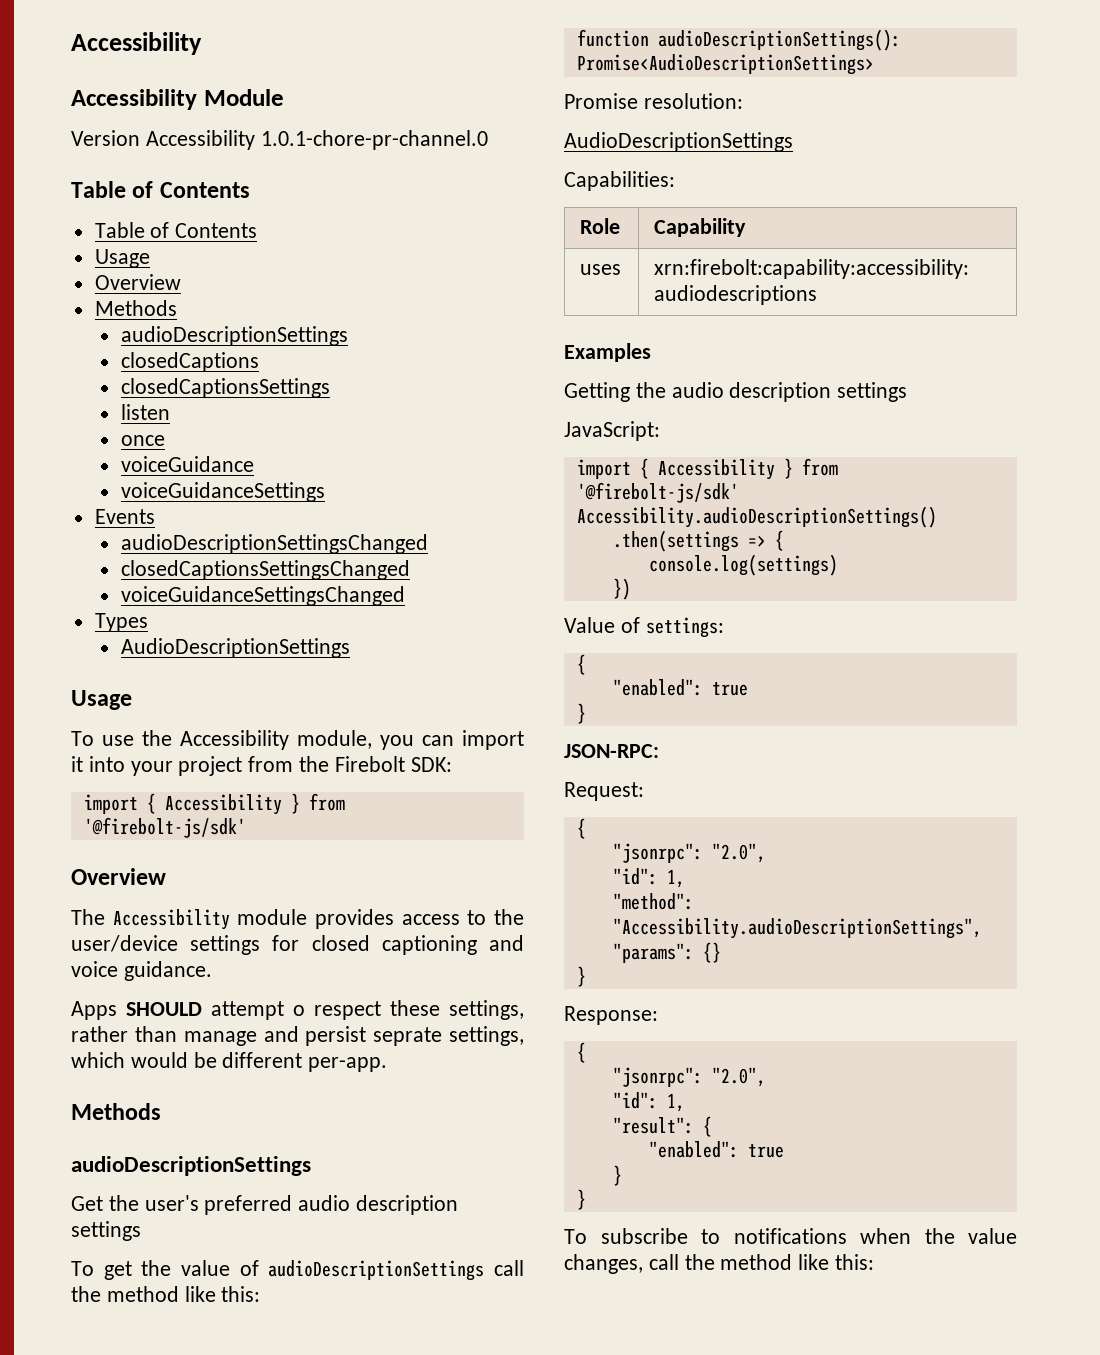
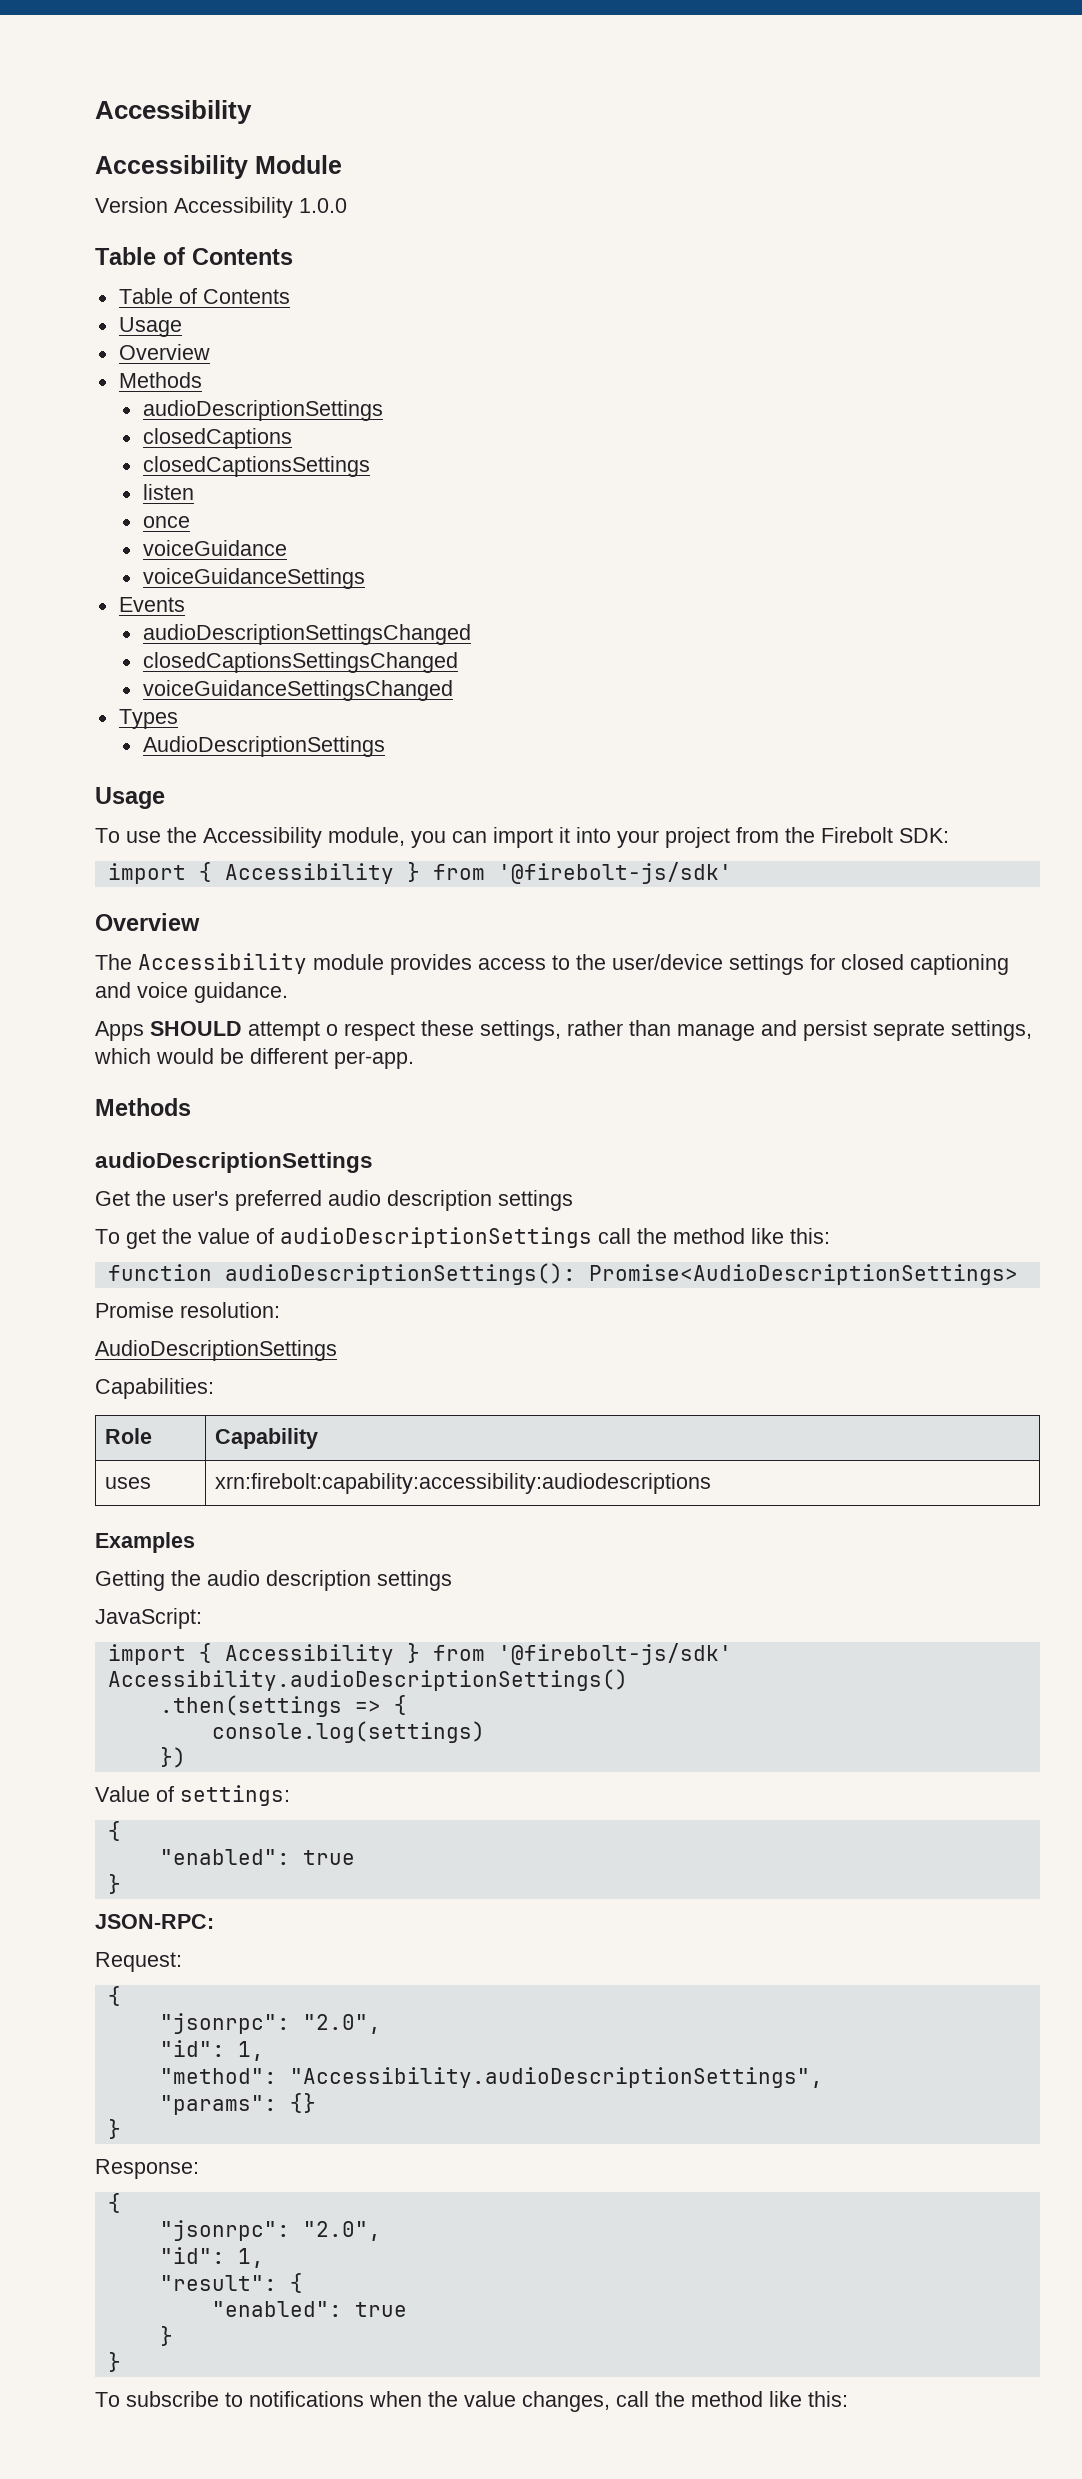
- Version Accessibility 1.0.1-chore-pr-channel.0
+ Version Accessibility 1.0.0

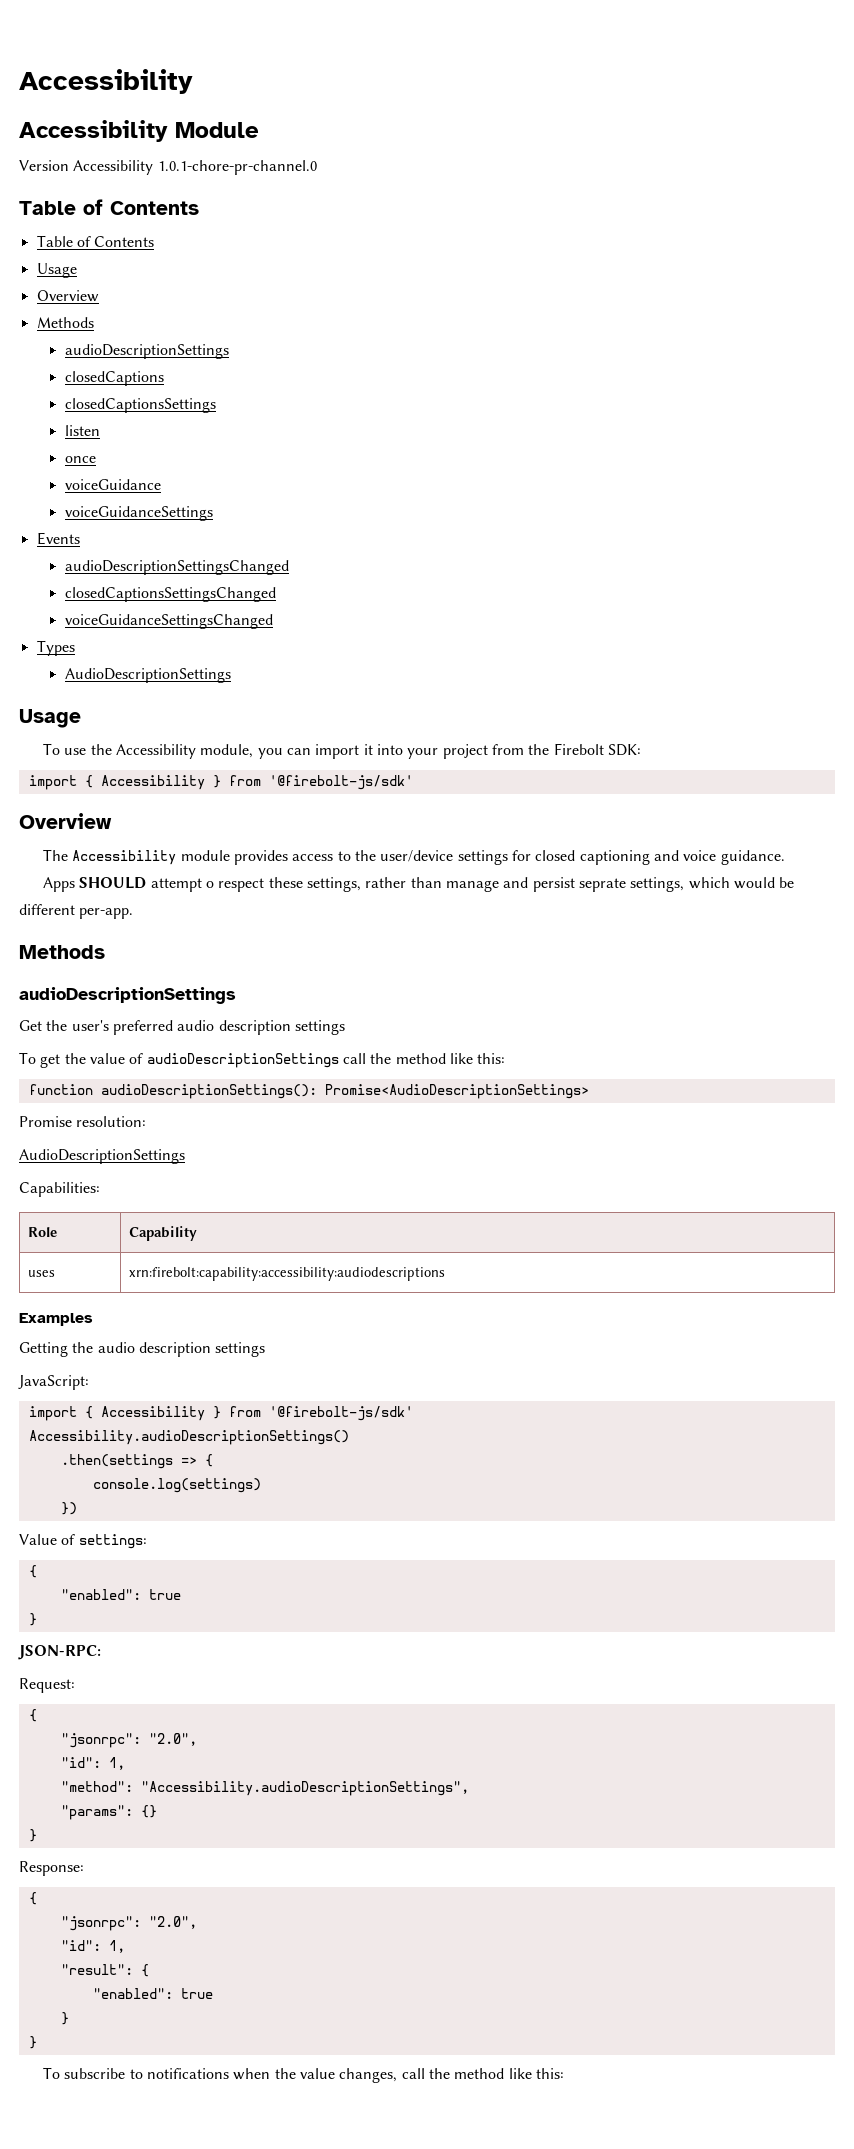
- Version Accessibility 1.0.0
+ Version Accessibility 1.0.1-chore-pr-channel.0

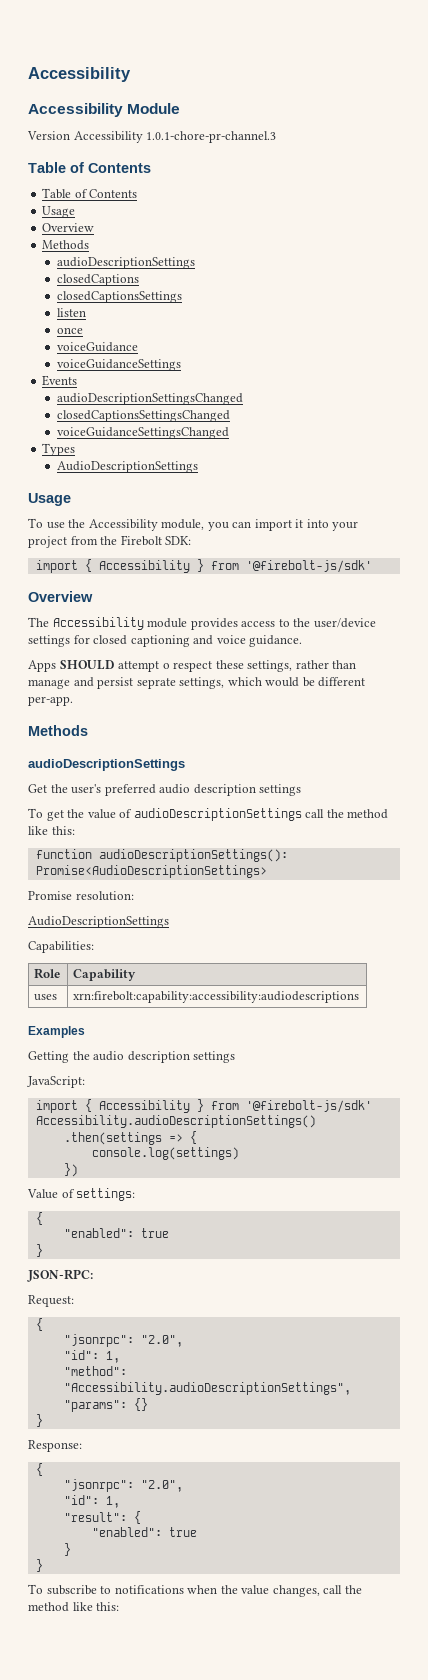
- Version Accessibility 1.0.1-chore-pr-channel.0
+ Version Accessibility 1.0.1-chore-pr-channel.3

